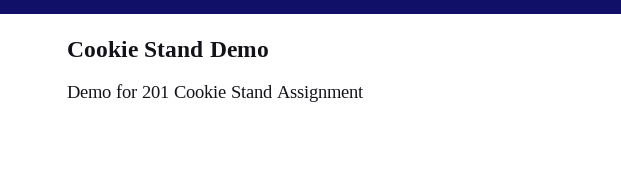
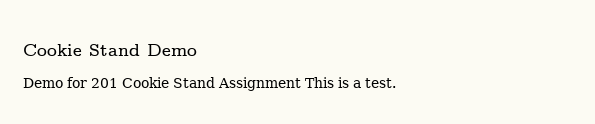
- Demo for 201 Cookie Stand Assignment
+ Demo for 201 Cookie Stand Assignment This is a test.

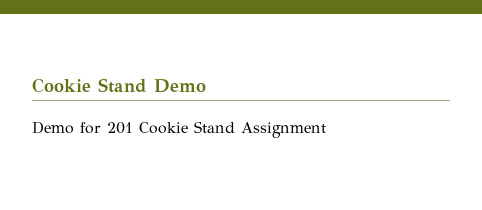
- Demo for 201 Cookie Stand Assignment This is a test.
+ Demo for 201 Cookie Stand Assignment

